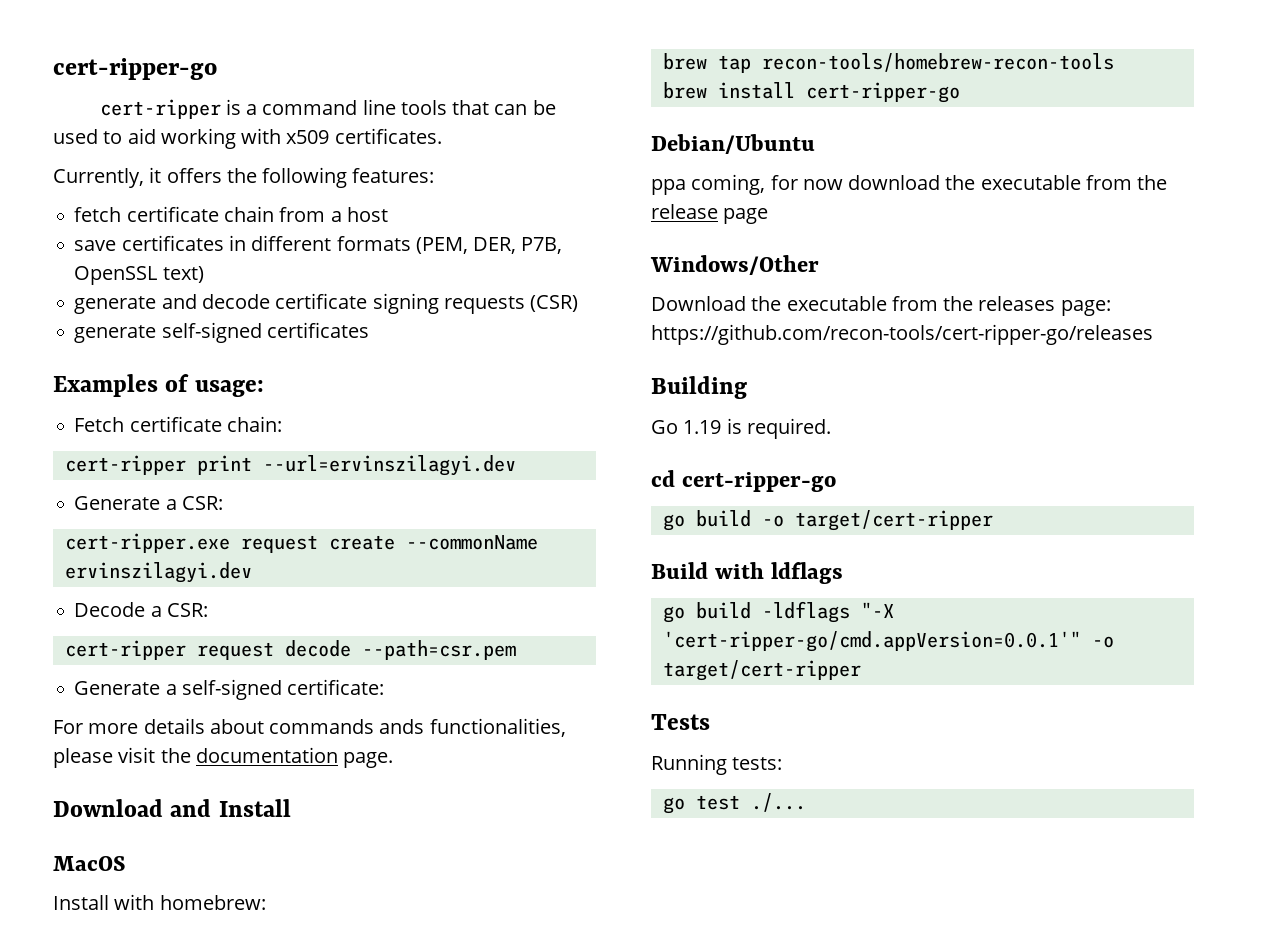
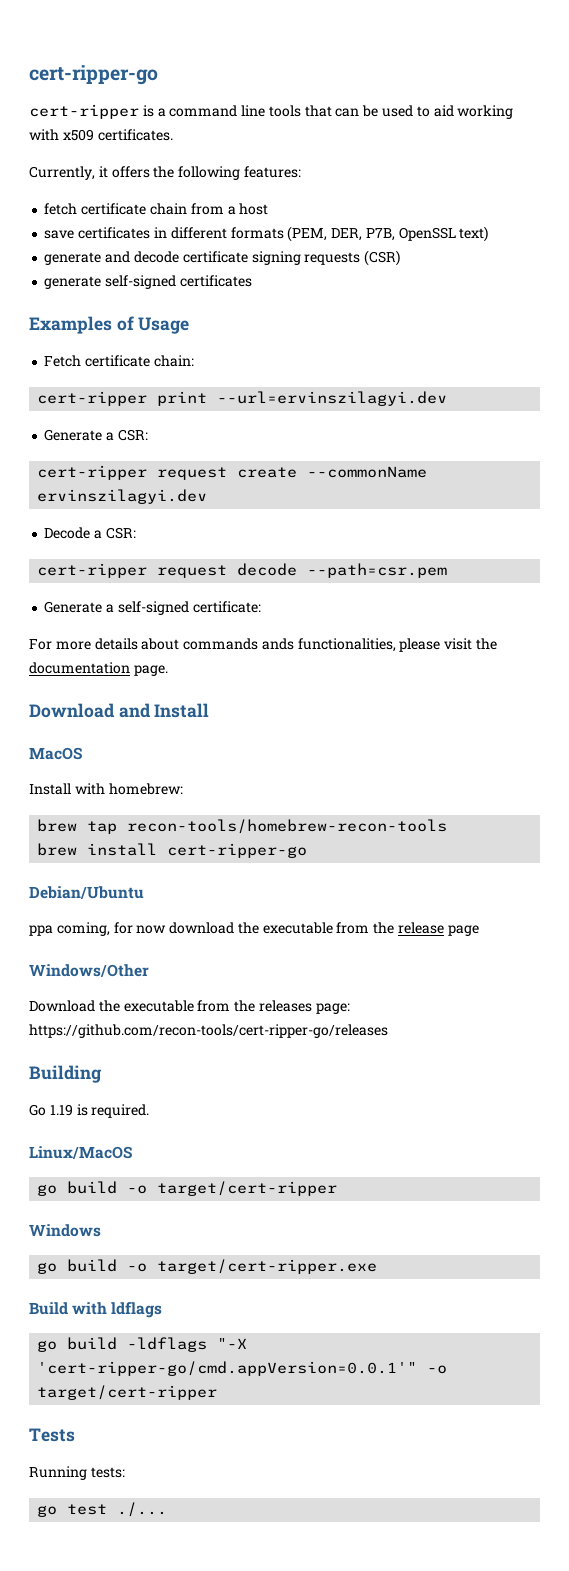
- Examples of usage:
+ Examples of Usage
- cert-ripper.exe request create --commonName ervinszilagyi.dev
+ cert-ripper request create --commonName ervinszilagyi.dev
- cd cert-ripper-go
+ Linux/MacOS
+ Windows
+ go build -o target/cert-ripper.exe

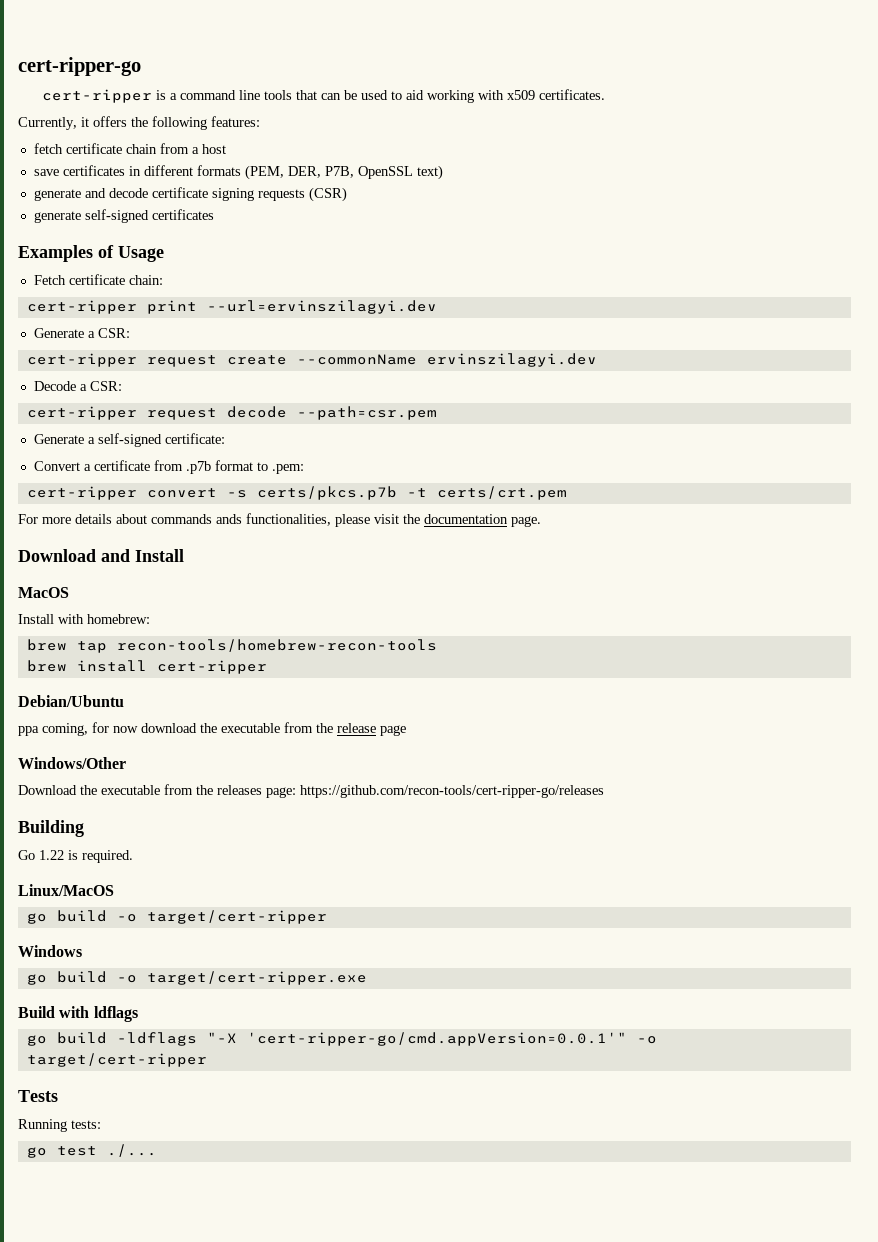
+ Convert a certificate from .p7b format to .pem:
+ cert-ripper convert -s certs/pkcs.p7b -t certs/crt.pem
- brew install cert-ripper-go
+ brew install cert-ripper
- Go 1.19 is required.
+ Go 1.22 is required.

